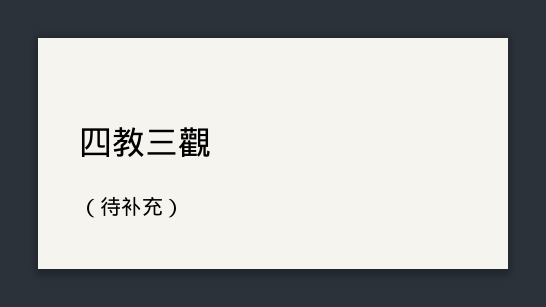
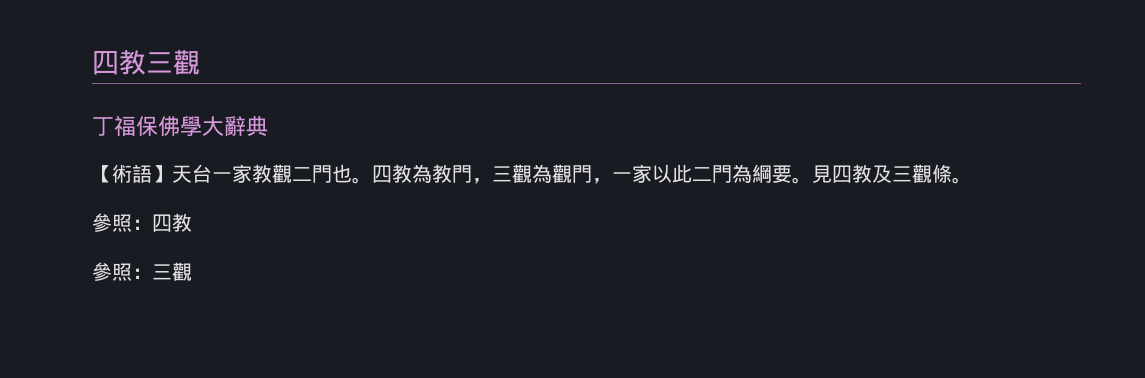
- （待补充）
+ 丁福保佛學大辭典
+ 【術語】天台一家教觀二門也。四教為教門，三觀為觀門，一家以此二門為綱要。見四教及三觀條。
+ 參照：四教
+ 參照：三觀

